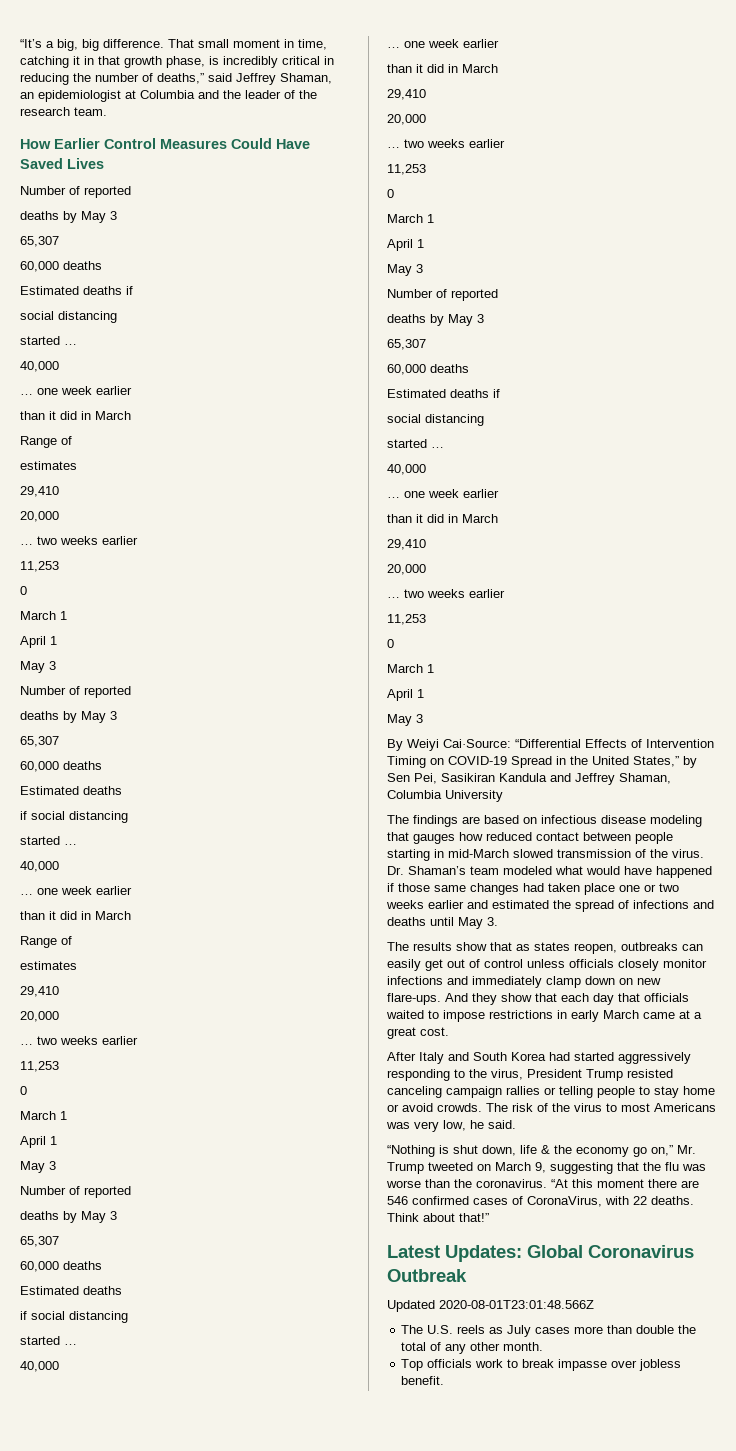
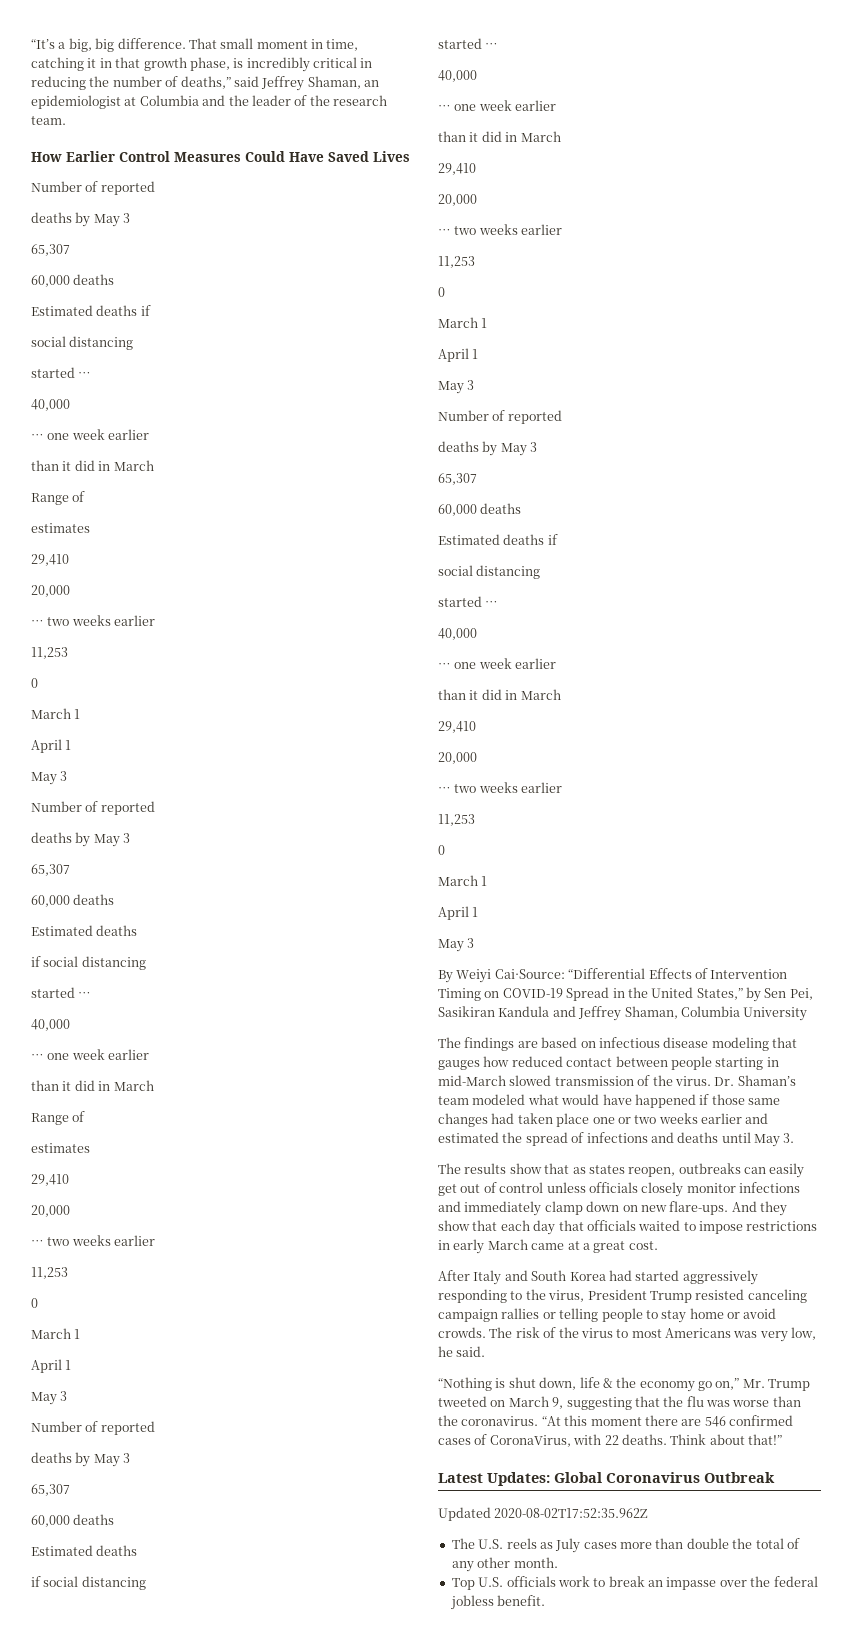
- Updated 2020-08-01T23:01:48.566Z
+ Updated 2020-08-02T17:52:35.962Z
- Top officials work to break impasse over jobless benefit.
+ Top U.S. officials work to break an impasse over the federal jobless benefit.

